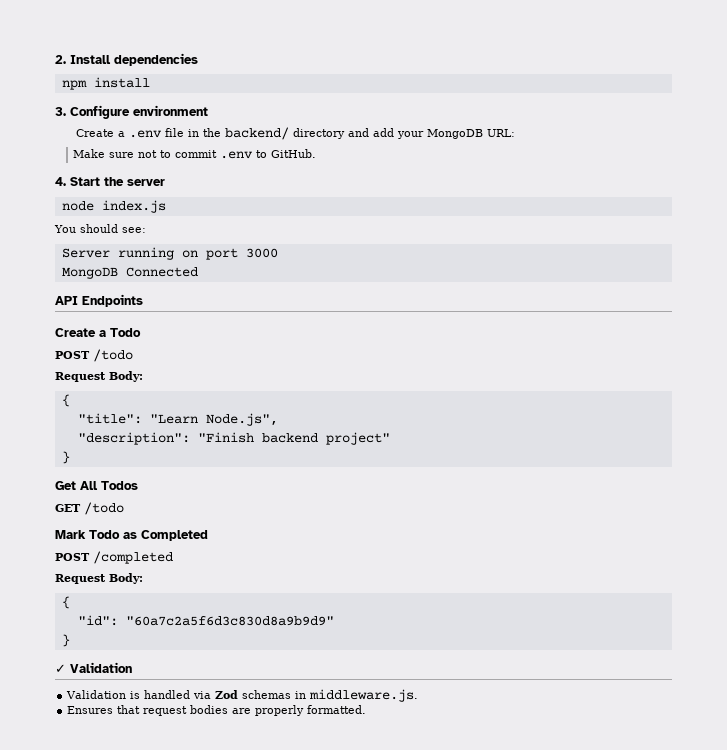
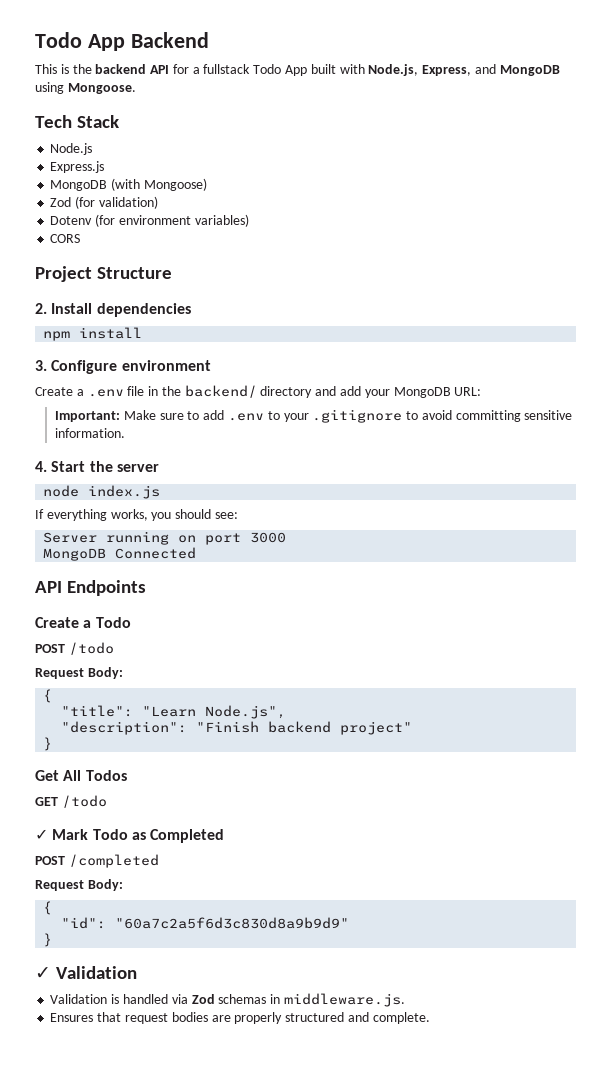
+ Todo App Backend
+ This is the backend API for a fullstack Todo App built with Node.js, Express, and MongoDB using Mongoose.
+ Tech Stack
+ Node.js
+ Express.js
+ MongoDB (with Mongoose)
+ Zod (for validation)
+ Dotenv (for environment variables)
+ CORS
+ Project Structure
- Make sure not to commit .env to GitHub.
+ Important: Make sure to add .env to your .gitignore to avoid committing sensitive information.
- You should see:
+ If everything works, you should see:
- Mark Todo as Completed
+ ✓ Mark Todo as Completed
- Ensures that request bodies are properly formatted.
+ Ensures that request bodies are properly structured and complete.

